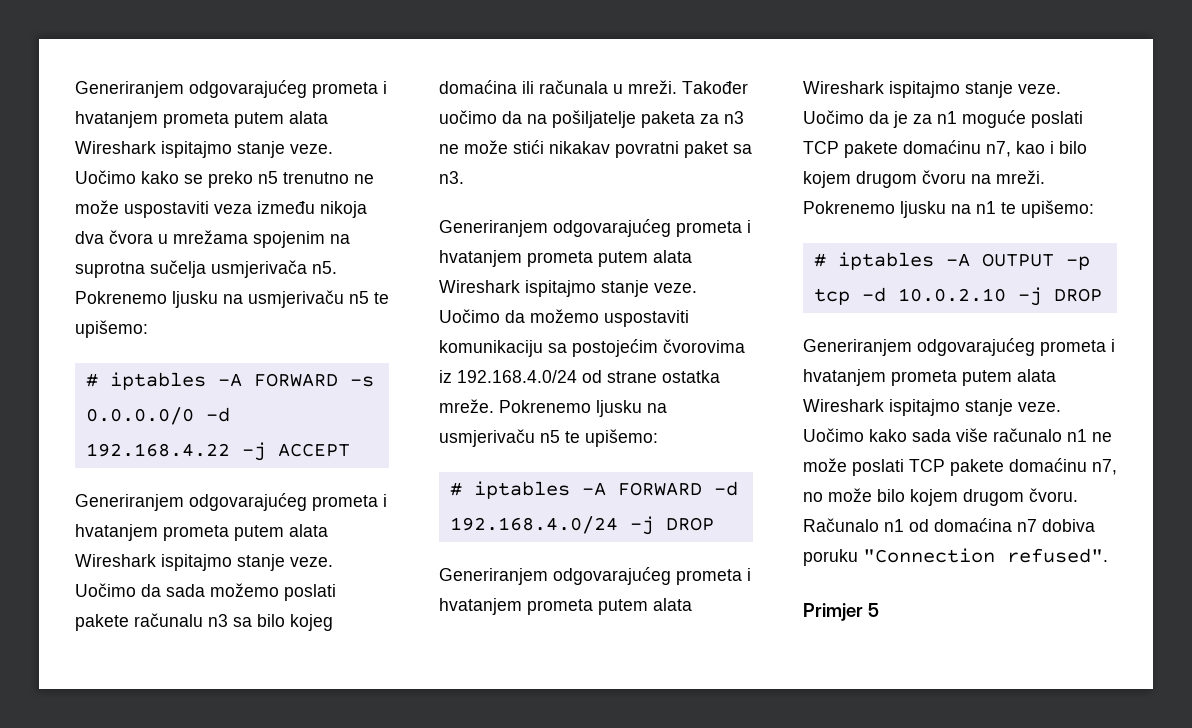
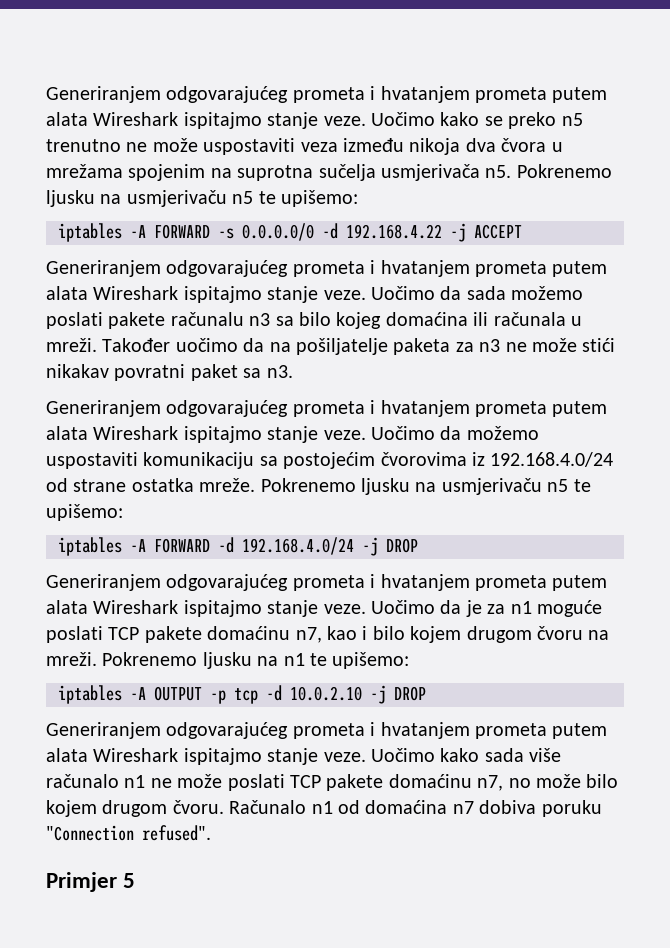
- # iptables -A FORWARD -s 0.0.0.0/0 -d 192.168.4.22 -j ACCEPT
+ iptables -A FORWARD -s 0.0.0.0/0 -d 192.168.4.22 -j ACCEPT
- # iptables -A FORWARD -d 192.168.4.0/24 -j DROP
+ iptables -A FORWARD -d 192.168.4.0/24 -j DROP
- # iptables -A OUTPUT -p tcp -d 10.0.2.10 -j DROP
+ iptables -A OUTPUT -p tcp -d 10.0.2.10 -j DROP

